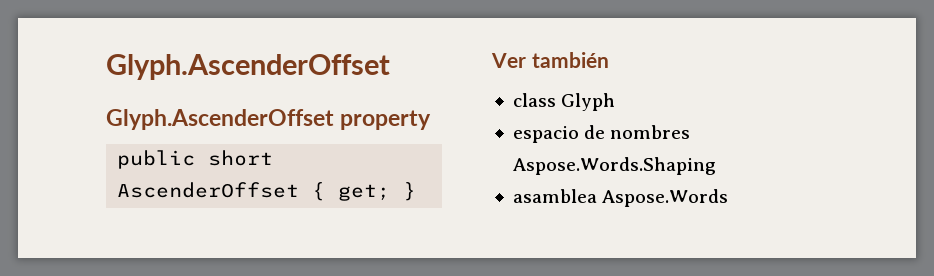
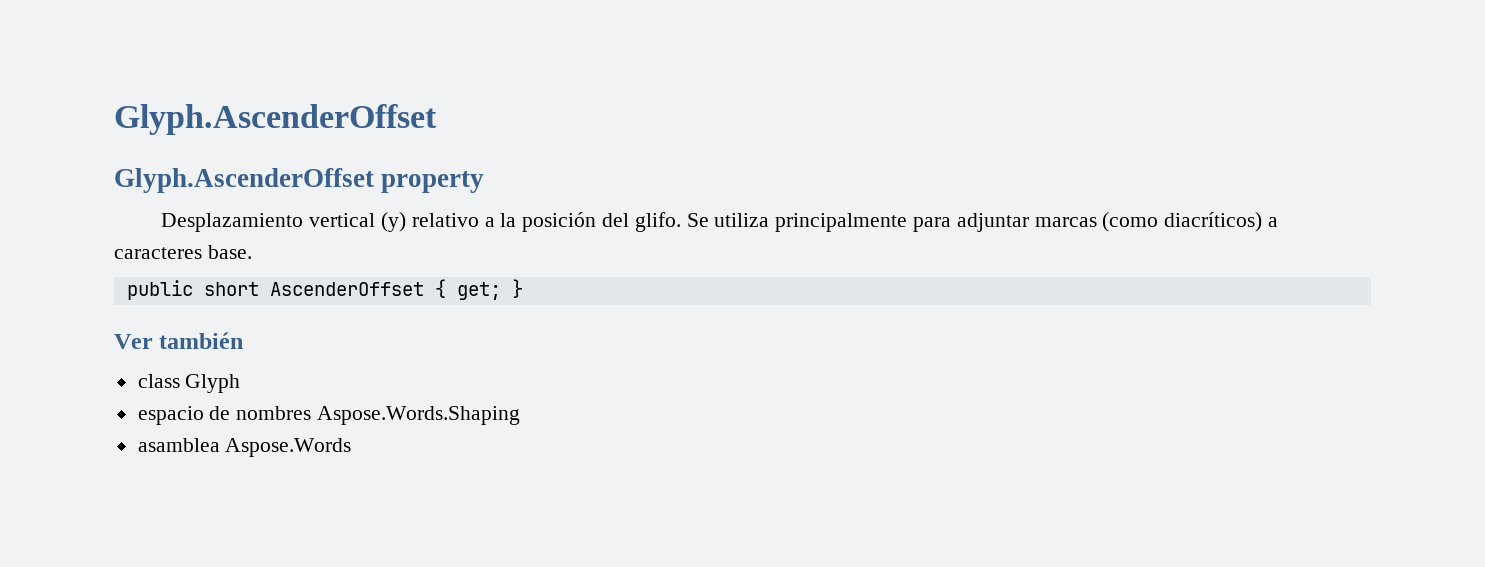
+ Desplazamiento vertical (y) relativo a la posición del glifo. Se utiliza principalmente para adjuntar marcas (como diacríticos) a caracteres base.

